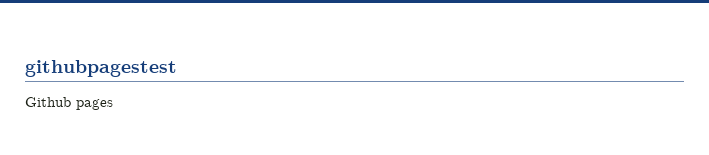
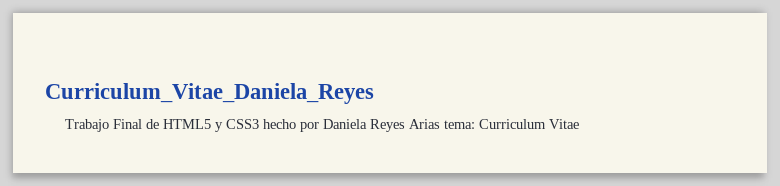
- githubpagestest
- Github pages
+ Curriculum_Vitae_Daniela_Reyes
+ Trabajo Final de HTML5 y CSS3 hecho por Daniela Reyes Arias tema: Curriculum Vitae

